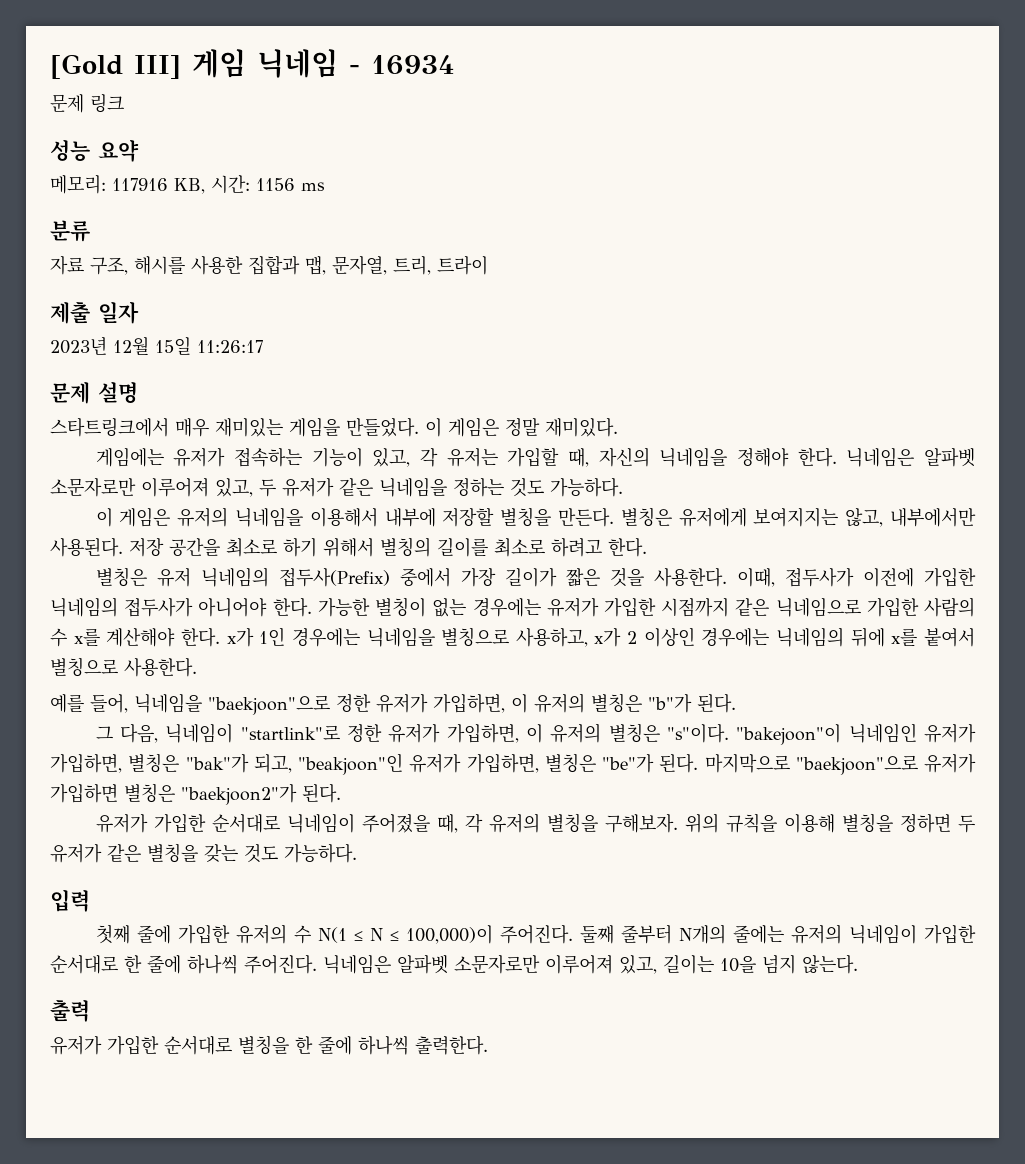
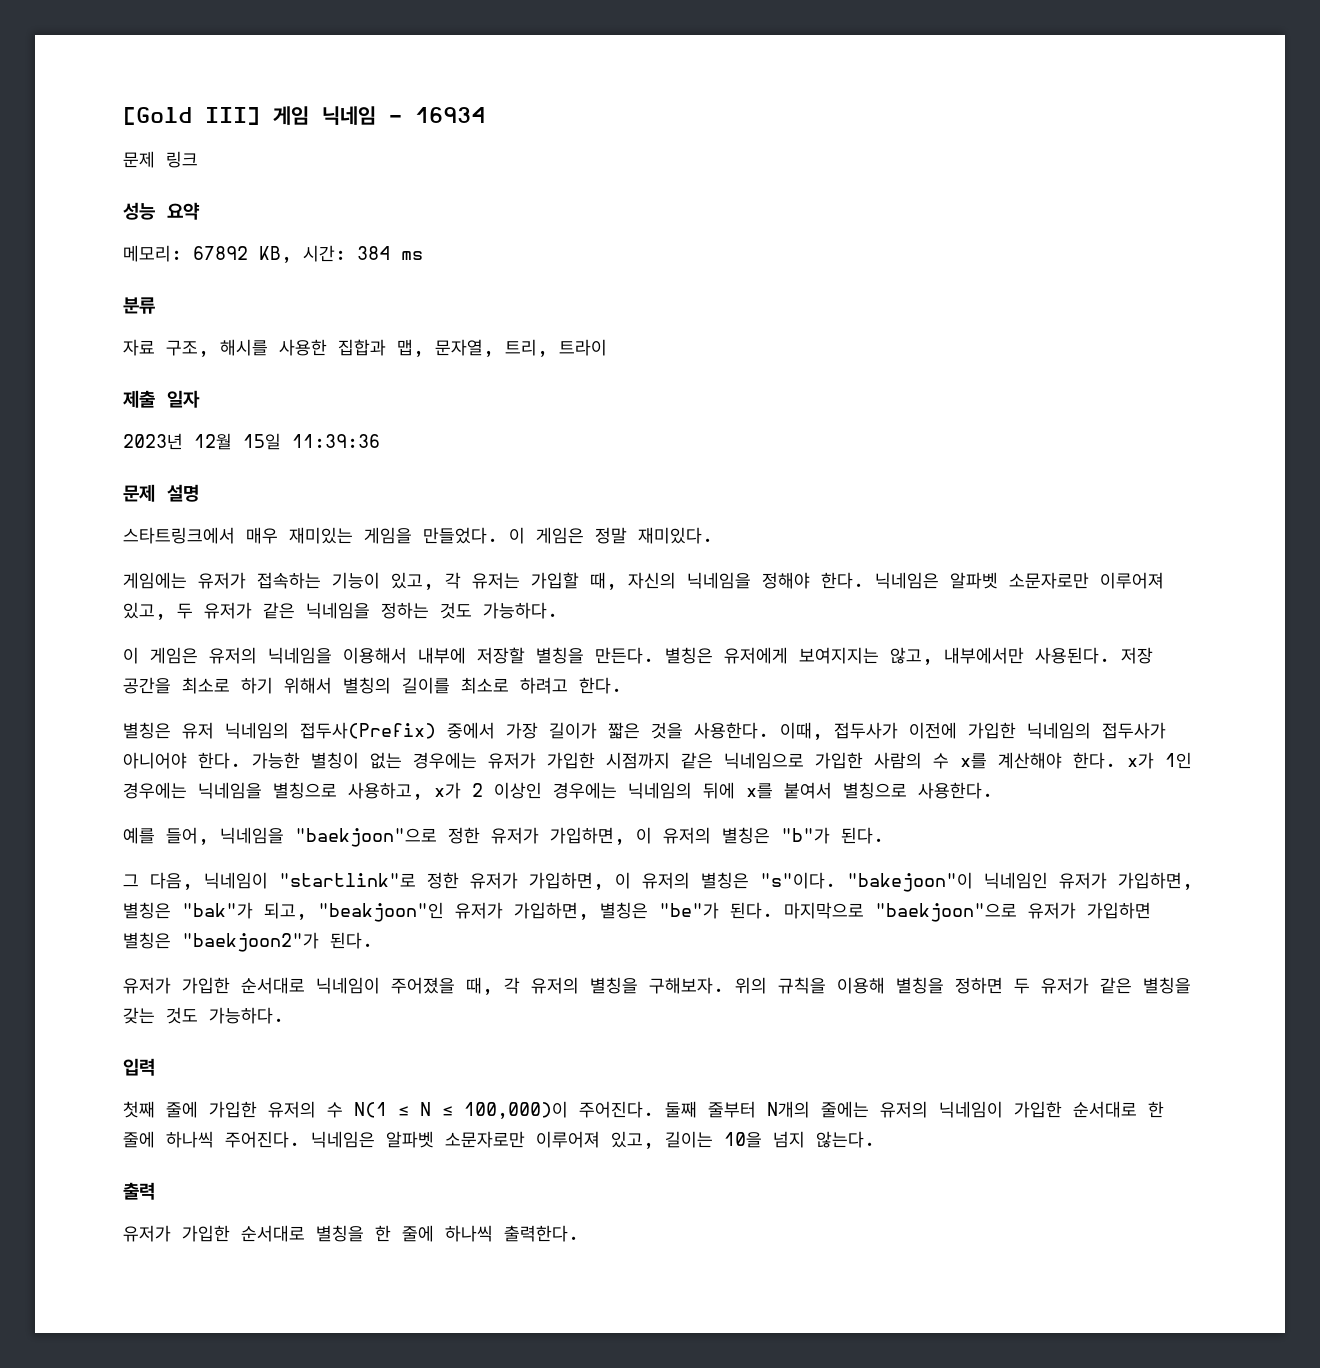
- 메모리: 117916 KB, 시간: 1156 ms
+ 메모리: 67892 KB, 시간: 384 ms
- 2023년 12월 15일 11:26:17
+ 2023년 12월 15일 11:39:36

